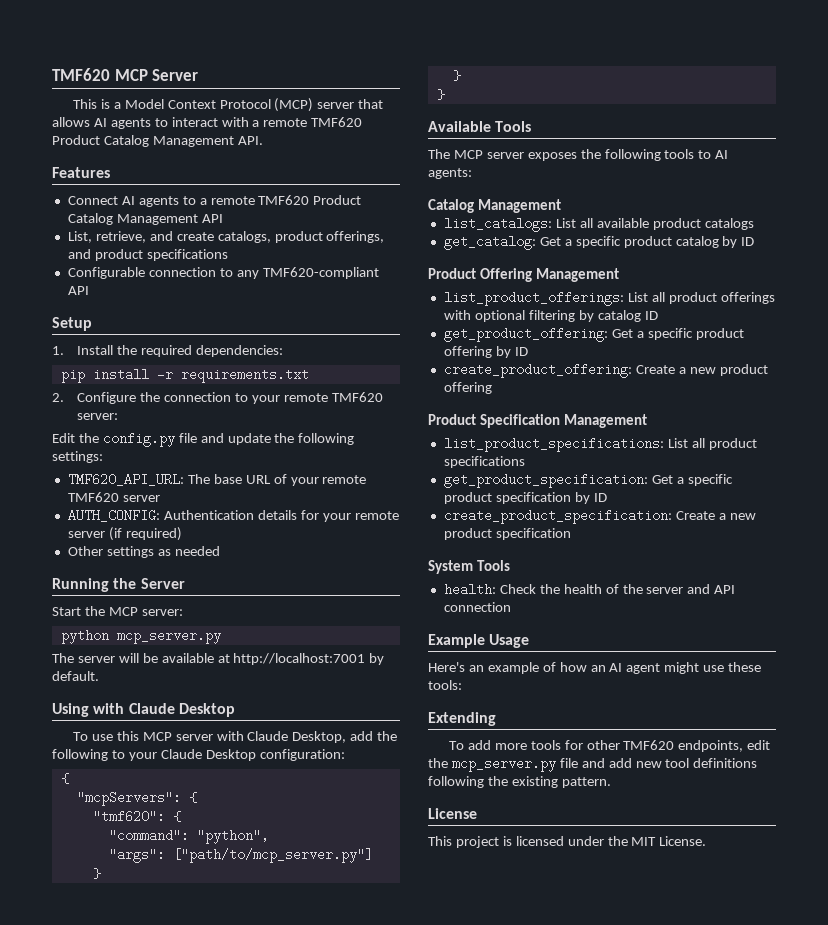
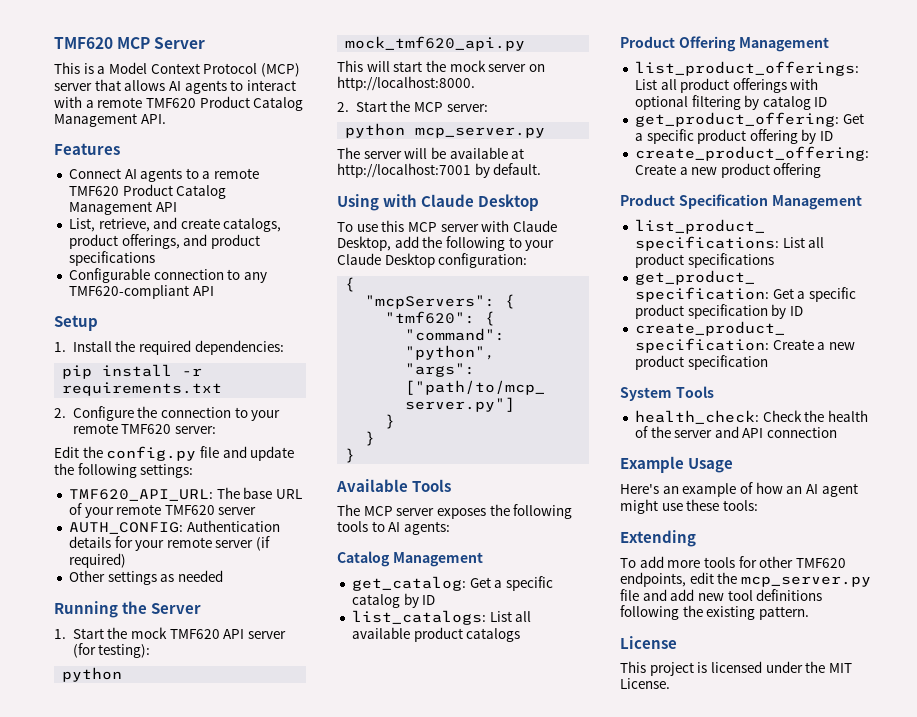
- Start the MCP server:
+ 1. Start the mock TMF620 API server (for testing):
+ python mock_tmf620_api.py
+ This will start the mock server on http://localhost:8000.
+ 2. Start the MCP server:
+ get_catalog: Get a specific catalog by ID
- get_catalog: Get a specific product catalog by ID
- health: Check the health of the server and API connection
+ health_check: Check the health of the server and API connection

